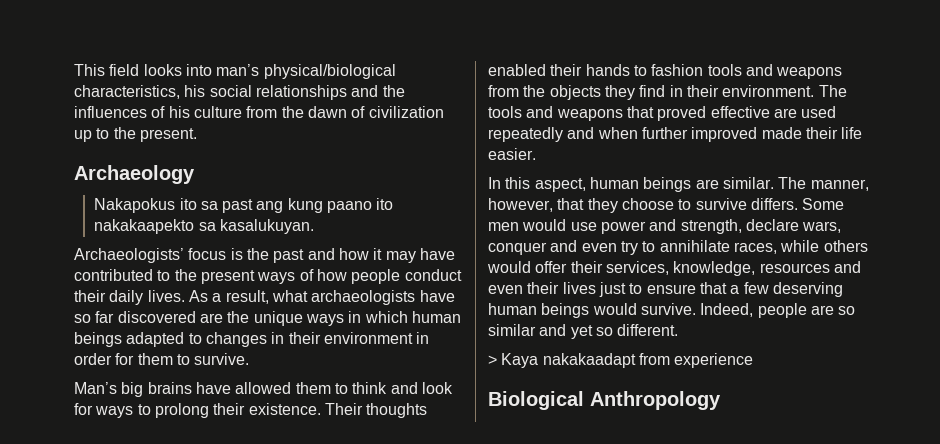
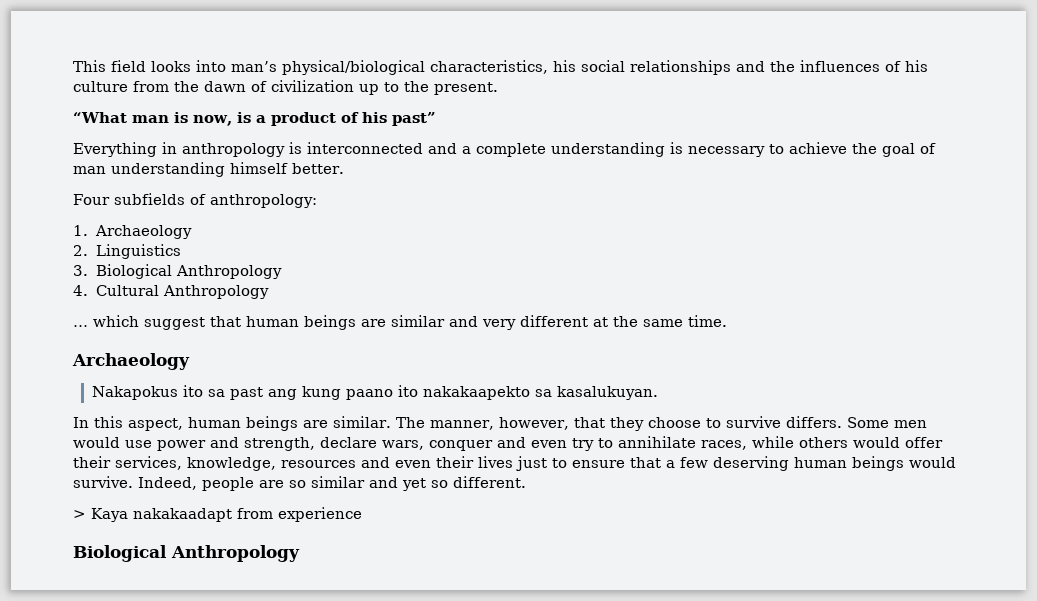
+ “What man is now, is a product of his past”
+ Everything in anthropology is interconnected and a complete understanding is necessary to achieve the goal of man understanding himself better.
+ Four subfields of anthropology:
+ 1. Archaeology
+ 2. Linguistics
+ 3. Biological Anthropology
+ 4. Cultural Anthropology
+ … which suggest that human beings are similar and very different at the same time.
- Archaeologists’ focus is the past and how it may have contributed to the present ways of how people conduct their daily lives. As a result, what archaeologists have so far discovered are the unique ways in which human beings adapted to changes in their environment in order for them to survive.
- Man’s big brains have allowed them to think and look for ways to prolong their existence. Their thoughts enabled their hands to fashion tools and weapons from the objects they find in their environment. The tools and weapons that proved effective are used repeatedly and when further improved made their life easier.

